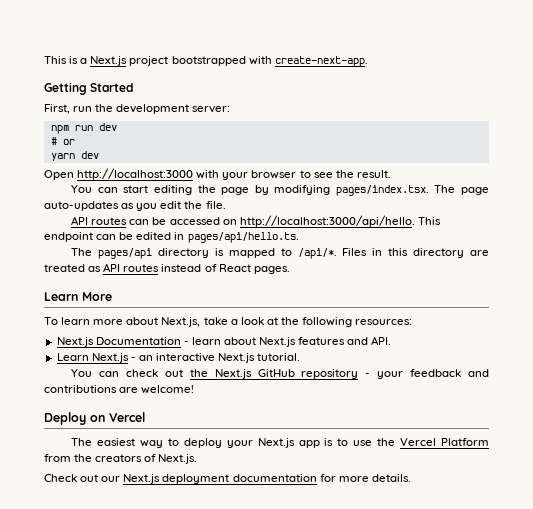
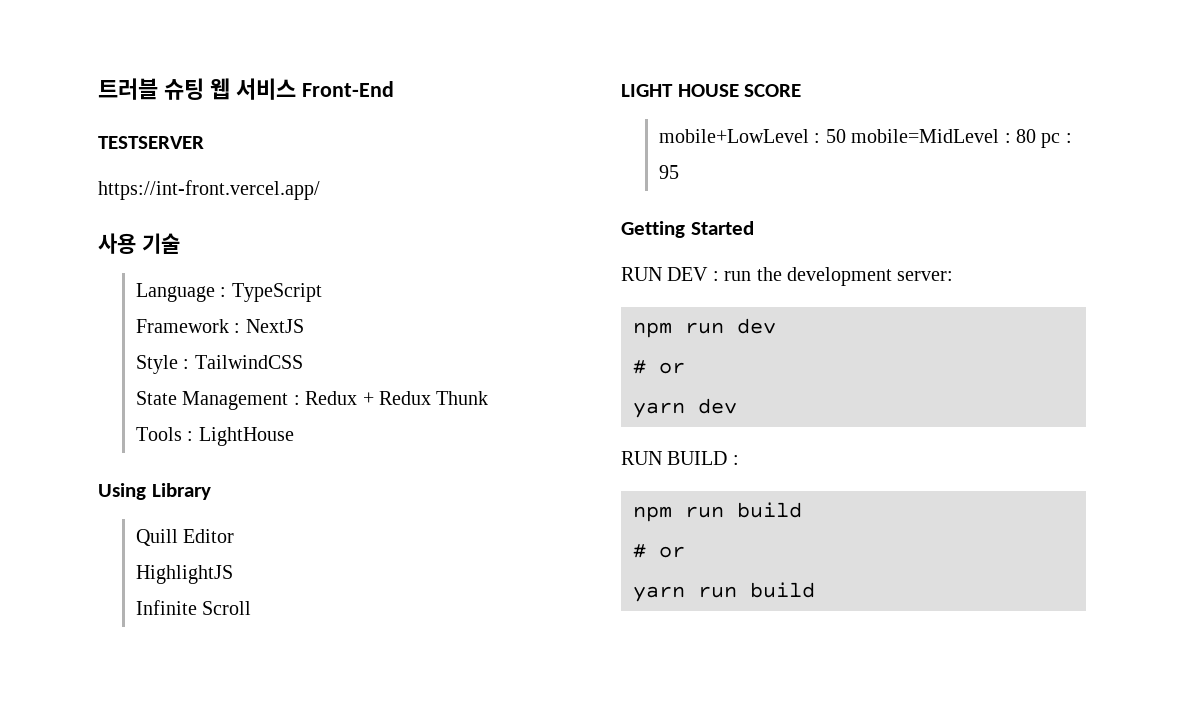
- This is a Next.js project bootstrapped with create-next-app.
+ 트러블 슈팅 웹 서비스 Front-End
+ TESTSERVER
+ https://int-front.vercel.app/
+ 사용 기술
+ Language : TypeScript
+ Framework : NextJS
+ Style : TailwindCSS
+ State Management : Redux + Redux Thunk
+ Tools : LightHouse
+ Using Library
+ Quill Editor
+ HighlightJS
+ Infinite Scroll
+ LIGHT HOUSE SCORE
+ mobile+LowLevel : 50 mobile=MidLevel : 80 pc : 95
- First, run the development server:
+ RUN DEV : run the development server:
- Open http://localhost:3000 with your browser to see the result.
- You can start editing the page by modifying pages/index.tsx. The page auto-updates as you edit the file.
- API routes can be accessed on http://localhost:3000/api/hello. This endpoint can be edited in pages/api/hello.ts.
- The pages/api directory is mapped to /api/*. Files in this directory are treated as API routes instead of React pages.
- Learn More
- To learn more about Next.js, take a look at the following resources:
- Next.js Documentation - learn about Next.js features and API.
- Learn Next.js - an interactive Next.js tutorial.
- You can check out the Next.js GitHub repository - your feedback and contributions are welcome!
- Deploy on Vercel
- The easiest way to deploy your Next.js app is to use the Vercel Platform from the creators of Next.js.
- Check out our Next.js deployment documentation for more details.
+ RUN BUILD :
+ npm run build
+ # or
+ yarn run build

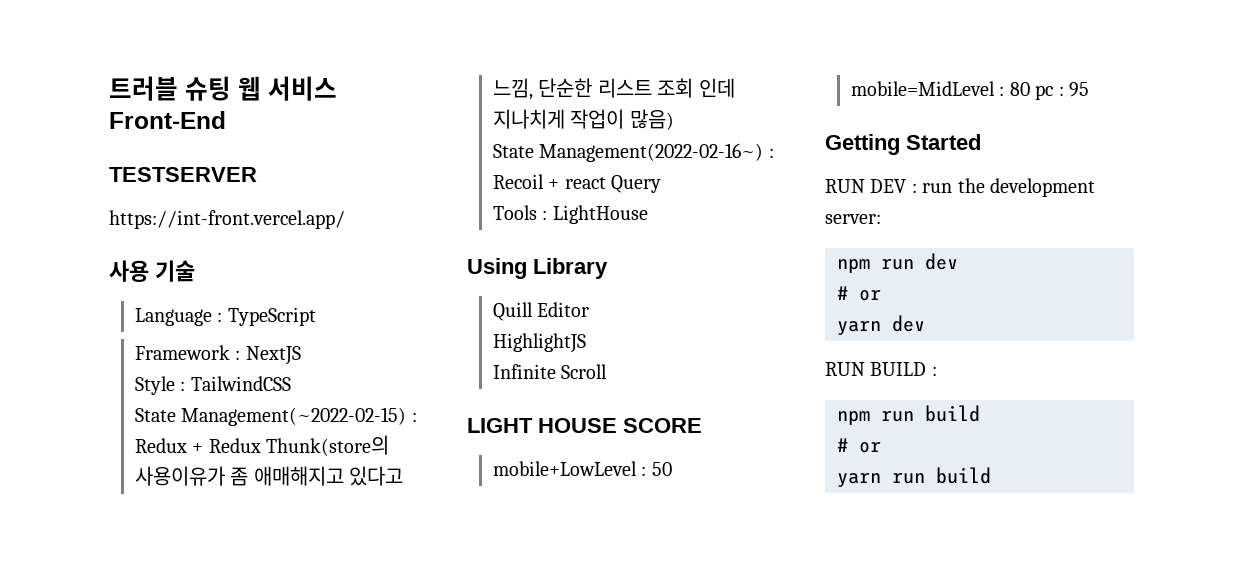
- State Management : Redux + Redux Thunk
+ State Management(~2022-02-15) : Redux + Redux Thunk(store의 사용이유가 좀 애매해지고 있다고 느낌, 단순한 리스트 조회 인데 지나치게 작업이 많음)
+ State Management(2022-02-16~) : Recoil + react Query

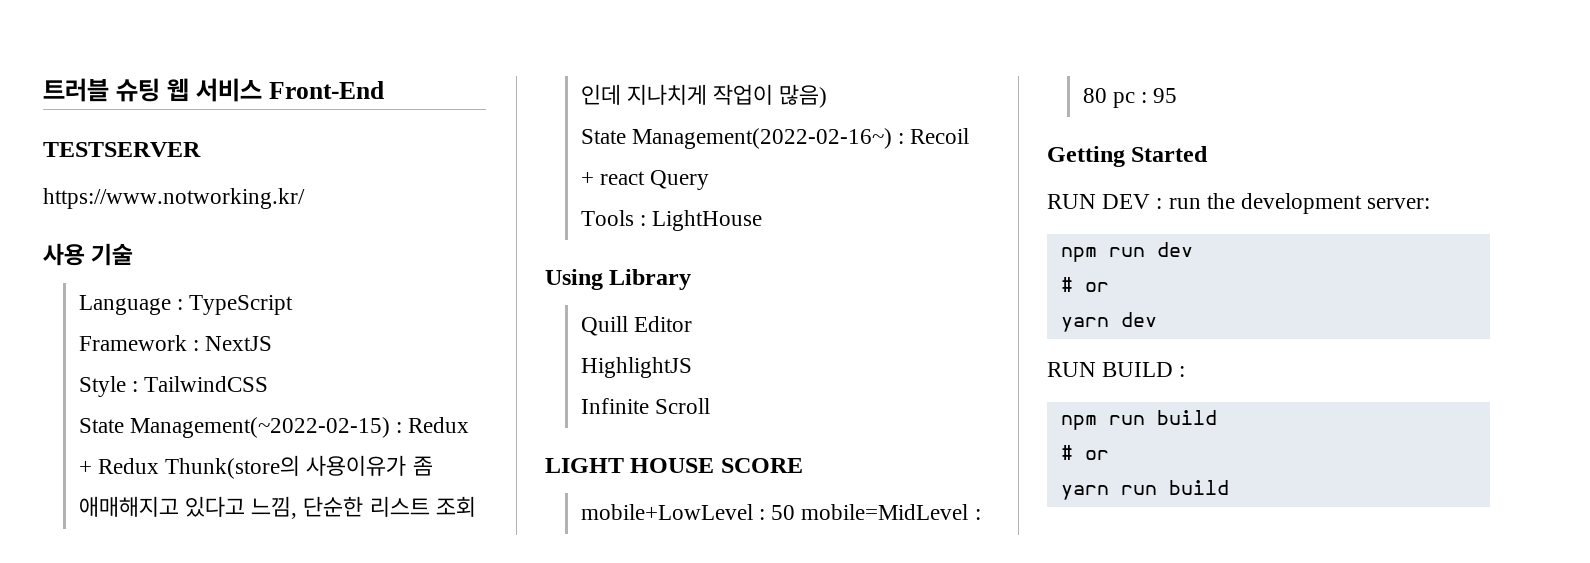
- https://int-front.vercel.app/
+ https://www.notworking.kr/

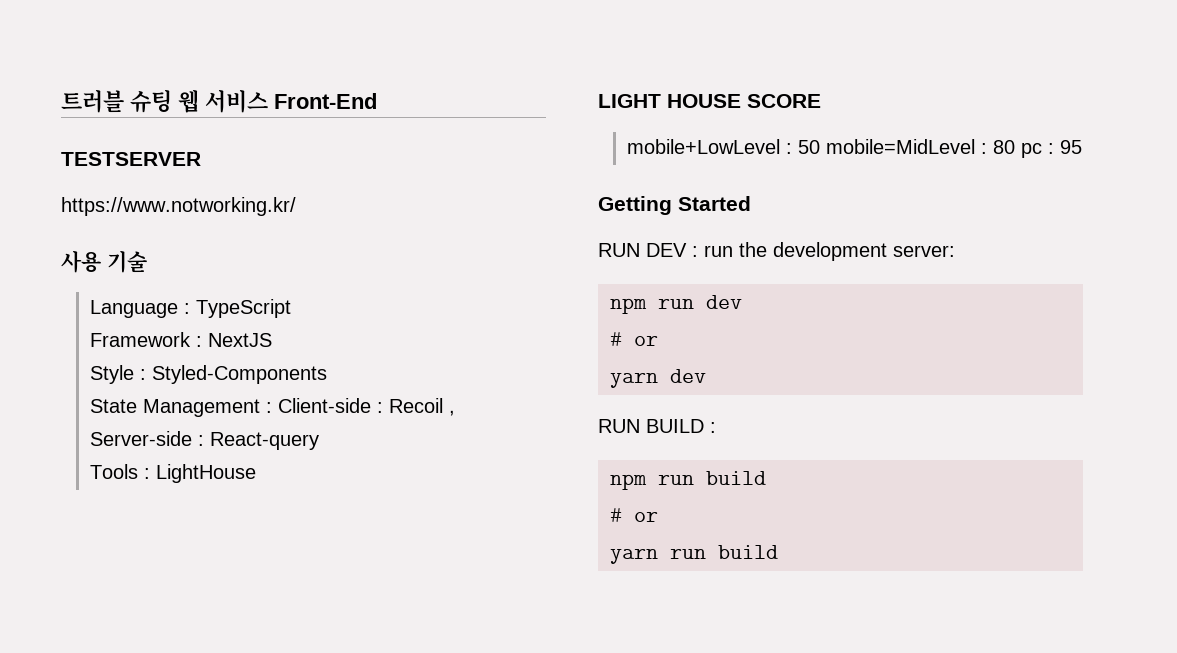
- Style : TailwindCSS
- State Management(~2022-02-15) : Redux + Redux Thunk(store의 사용이유가 좀 애매해지고 있다고 느낌, 단순한 리스트 조회 인데 지나치게 작업이 많음)
- State Management(2022-02-16~) : Recoil + react Query
+ Style : Styled-Components
+ State Management : Client-side : Recoil , Server-side : React-query
  Tools : LightHouse
- Using Library
- Quill Editor
- HighlightJS
- Infinite Scroll

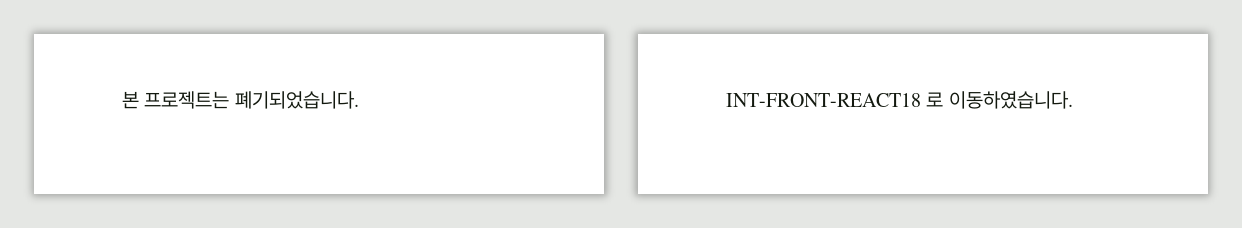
- 트러블 슈팅 웹 서비스 Front-End
- TESTSERVER
- https://www.notworking.kr/
- 사용 기술
- Language : TypeScript
- Framework : NextJS
- Style : Styled-Components
- State Management : Client-side : Recoil , Server-side : React-query
- Tools : LightHouse
- LIGHT HOUSE SCORE
- mobile+LowLevel : 50 mobile=MidLevel : 80 pc : 95
- Getting Started
- RUN DEV : run the development server:
- npm run dev
- # or
- yarn dev
- RUN BUILD :
- npm run build
- # or
- yarn run build
+ 본 프로젝트는 폐기되었습니다. INT-FRONT-REACT18 로 이동하였습니다.

